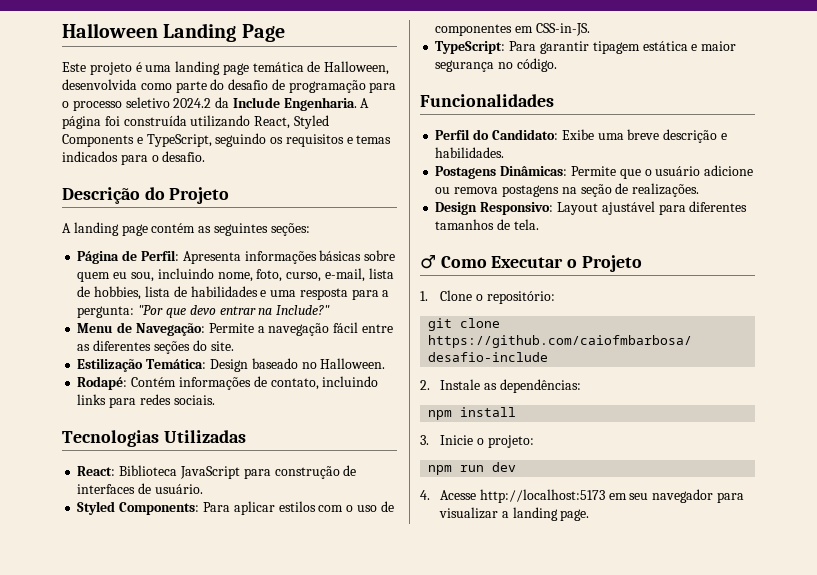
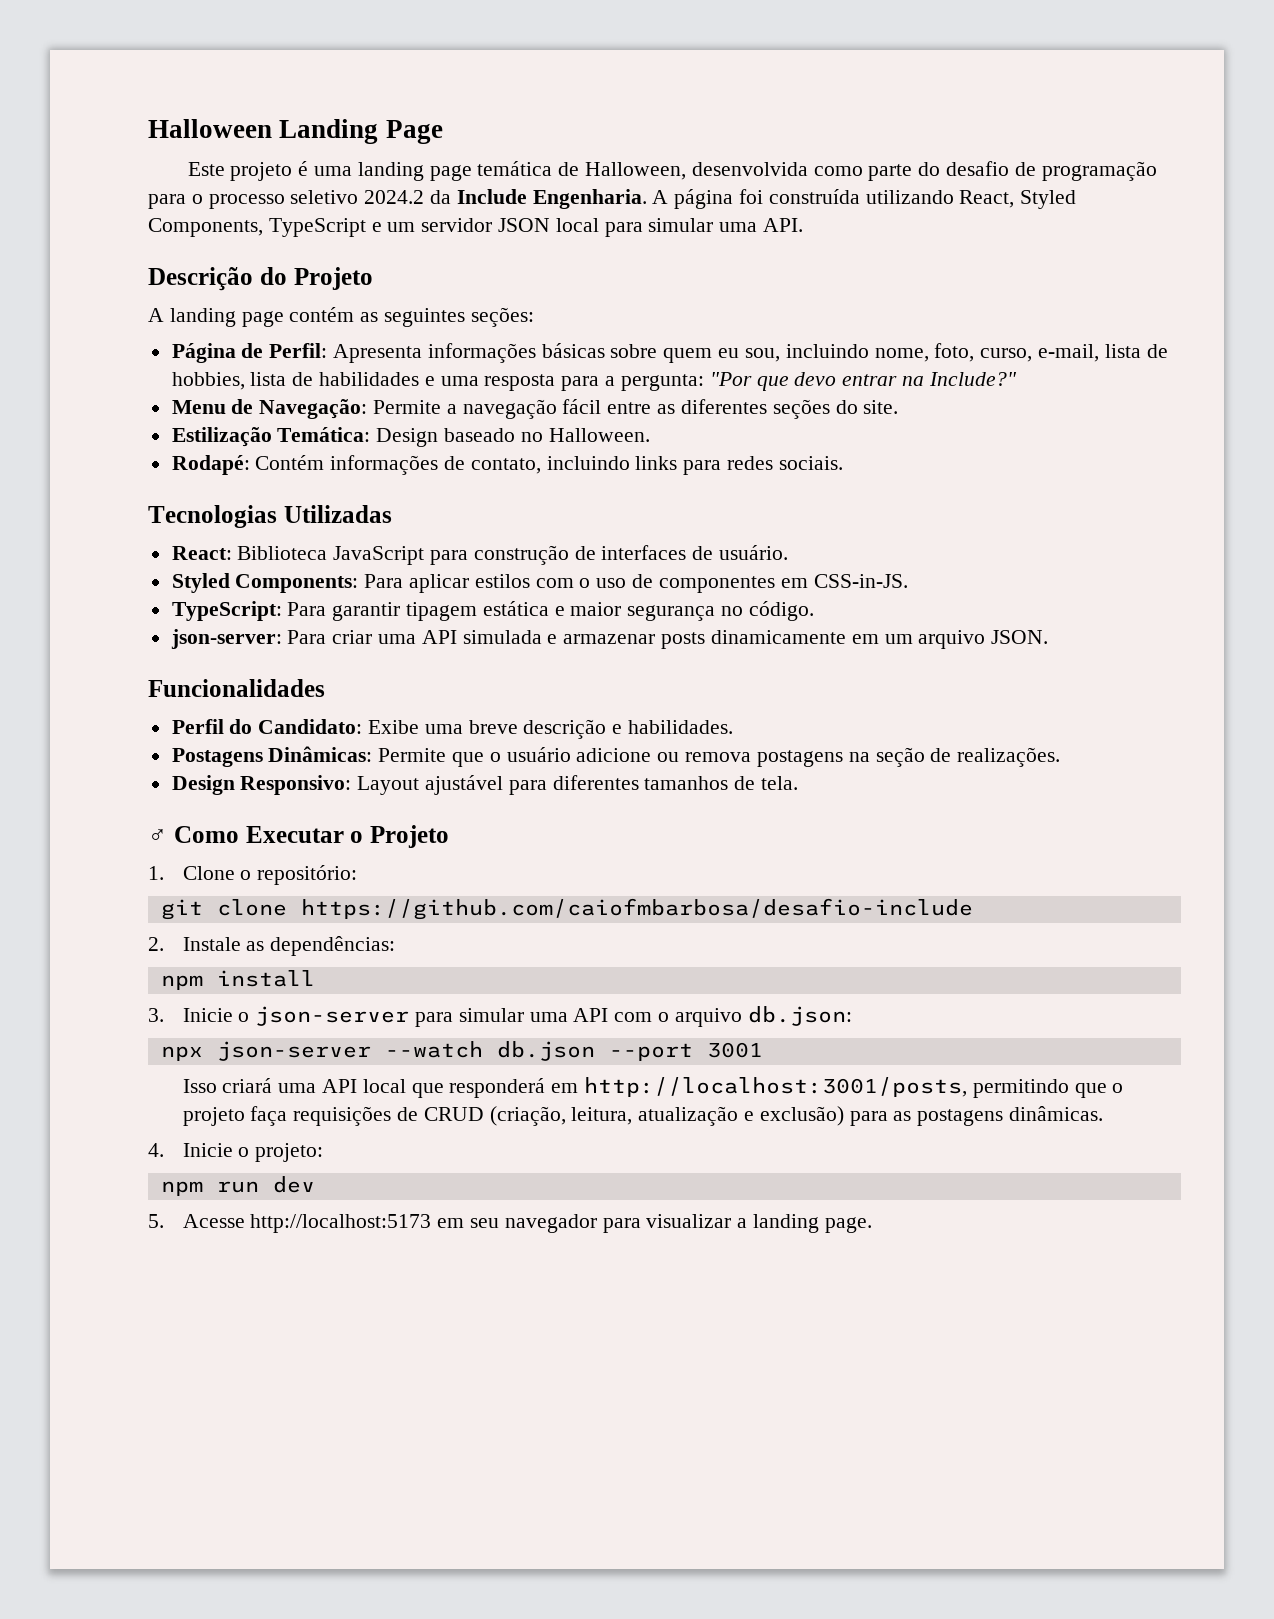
- A página foi construída utilizando React, Styled Components e TypeScript, seguindo os requisitos e temas indicados para o desafio.
+ A página foi construída utilizando React, Styled Components, TypeScript e um servidor JSON local para simular uma API.
+ json-server: Para criar uma API simulada e armazenar posts dinamicamente em um arquivo JSON.
- 3. Inicie o projeto:
+ 3. Inicie o json-server para simular uma API com o arquivo db.json:
+ npx json-server --watch db.json --port 3001
+ Isso criará uma API local que responderá em http://localhost:3001/posts, permitindo que o projeto faça requisições de CRUD (criação, leitura, atualização e exclusão) para as postagens dinâmicas.
+ 4. Inicie o projeto:
- 4. Acesse http://localhost:5173 em seu navegador para visualizar a landing page.
+ 5. Acesse http://localhost:5173 em seu navegador para visualizar a landing page.

